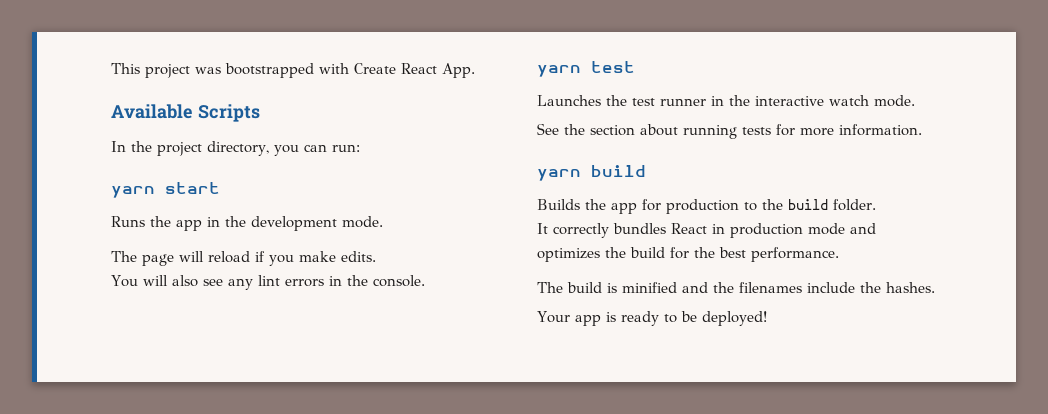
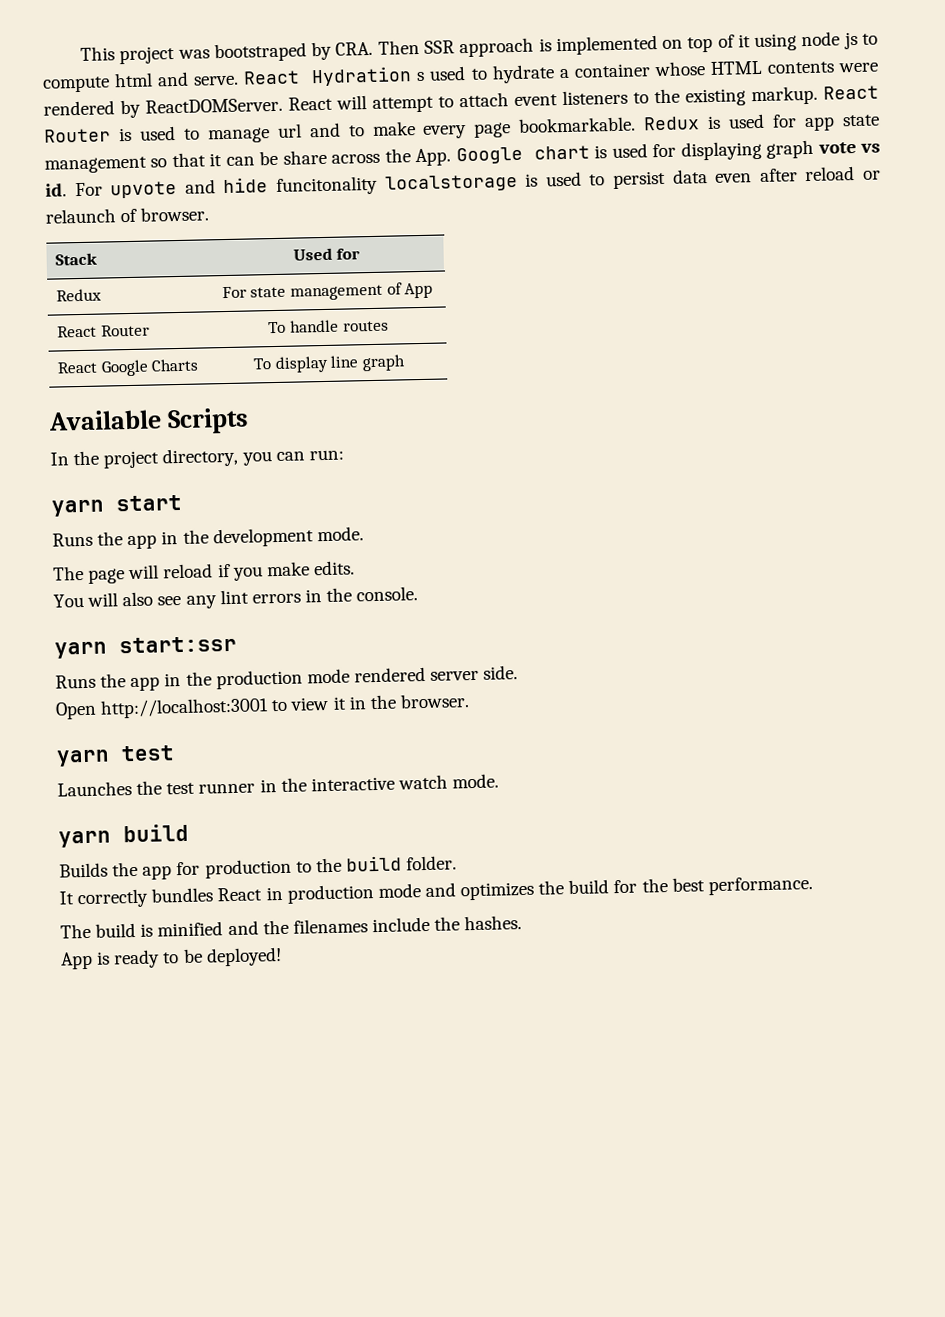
- This project was bootstrapped with Create React App.
+ This project was bootstraped by CRA. Then SSR approach is implemented on top of it using node js to compute html and serve. React Hydration s used to hydrate a container whose HTML contents were rendered by ReactDOMServer. React will attempt to attach event listeners to the existing markup. React Router is used to manage url and to make every page bookmarkable. Redux is used for app state management so that it can be share across the App. Google chart is used for displaying graph vote vs id. For upvote and hide funcitonality localstorage is used to persist data even after reload or relaunch of browser.
+ Stack | Used for
+ Redux | For state management of App
+ React Router | To handle routes
+ React Google Charts | To display line graph
+ yarn start:ssr
+ Runs the app in the production mode rendered server side.
+ Open http://localhost:3001 to view it in the browser.
- See the section about running tests for more information.
- Your app is ready to be deployed!
+ App is ready to be deployed!

